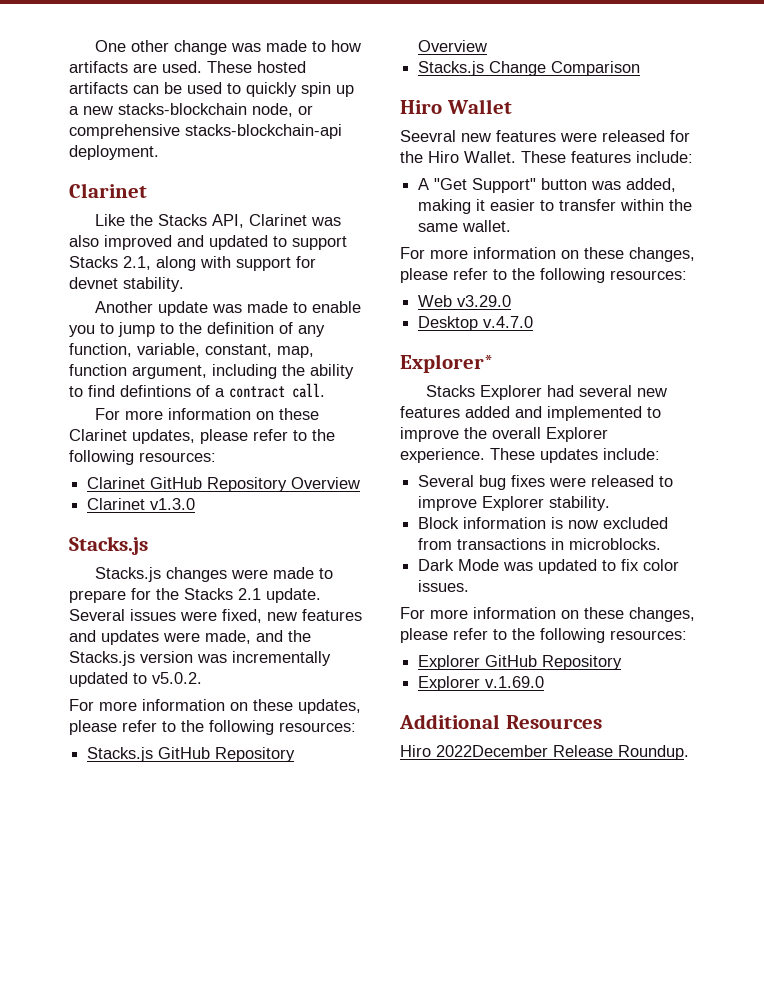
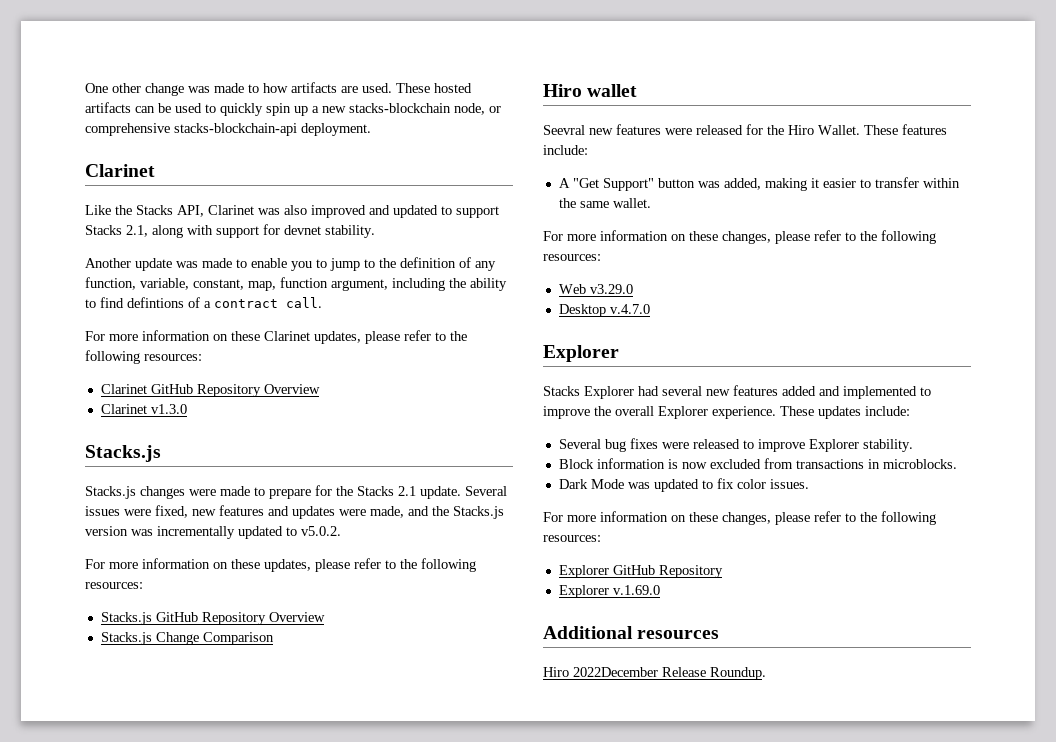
- Hiro Wallet
+ Hiro wallet
  Desktop v.4.7.0
- Explorer*
+ Explorer
- Additional Resources
+ Additional resources

